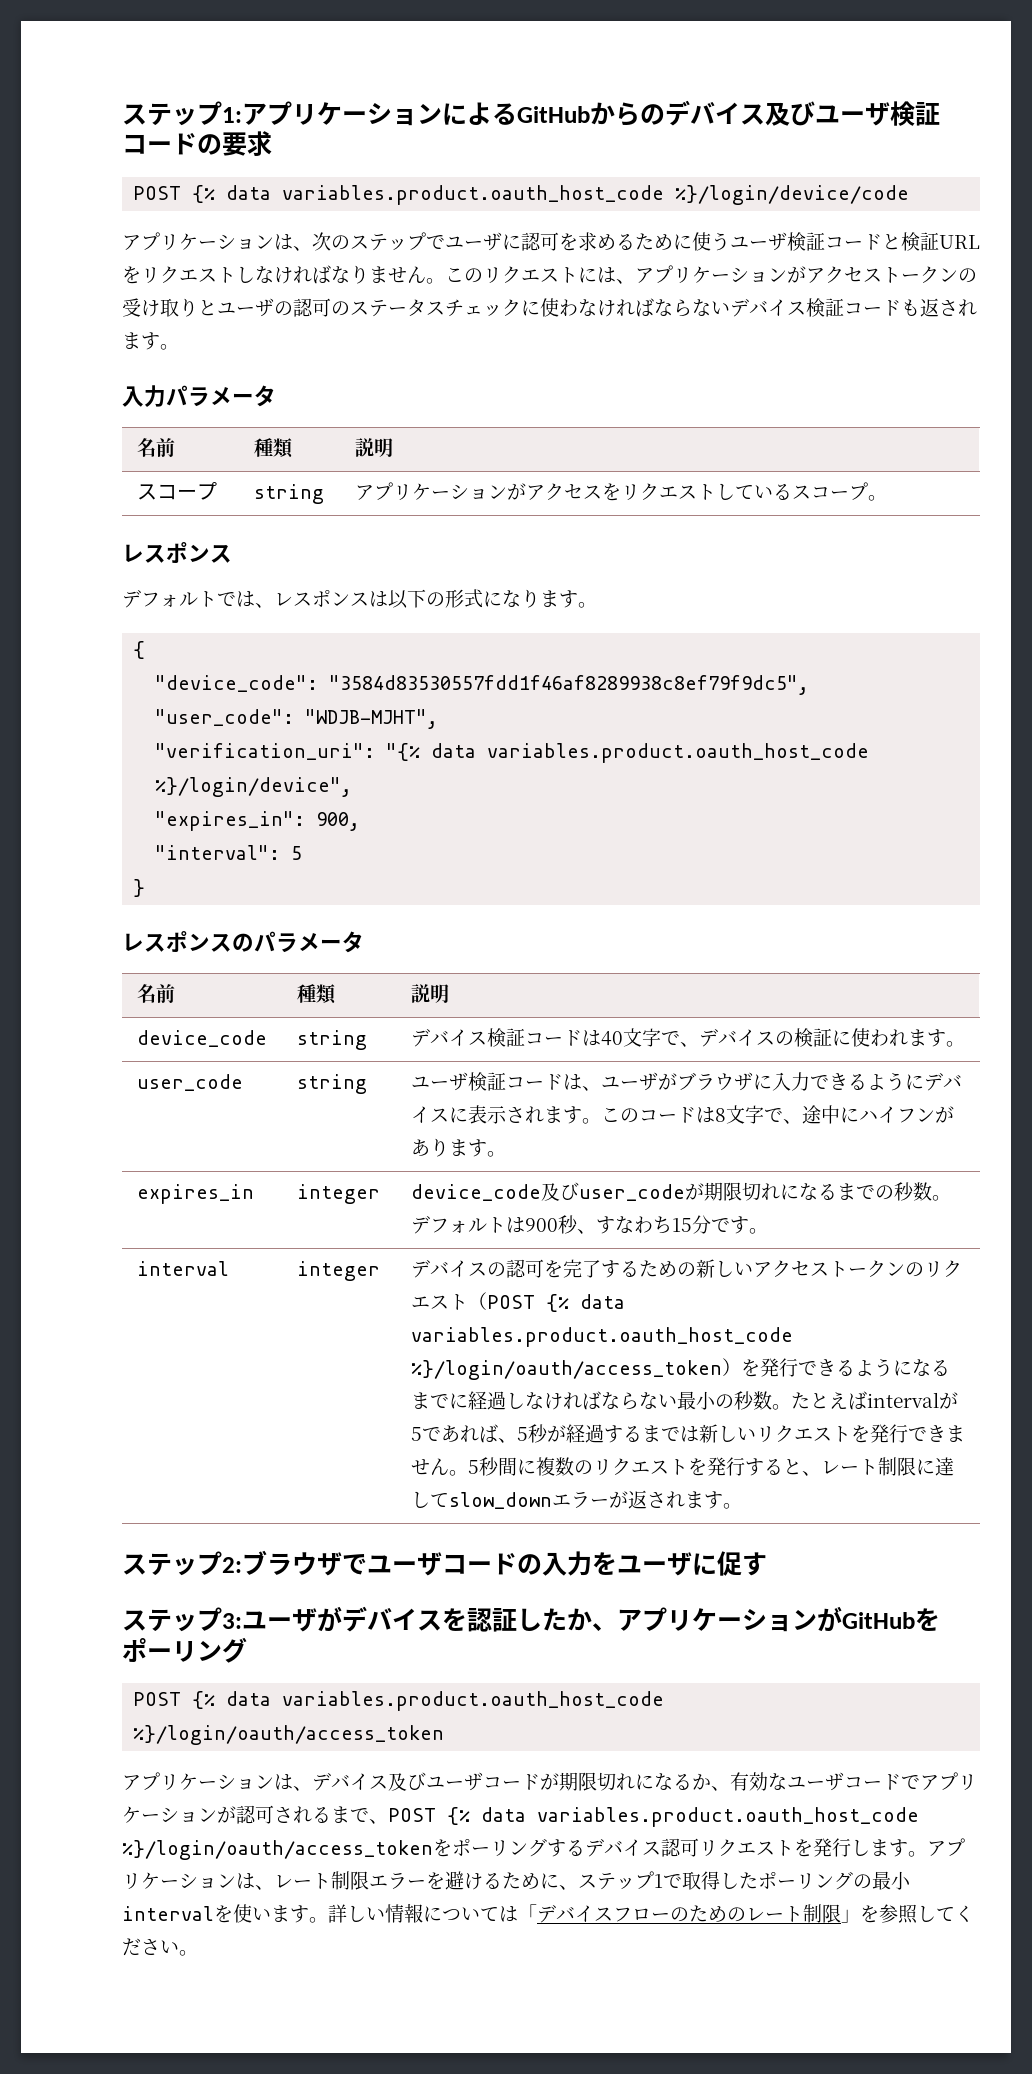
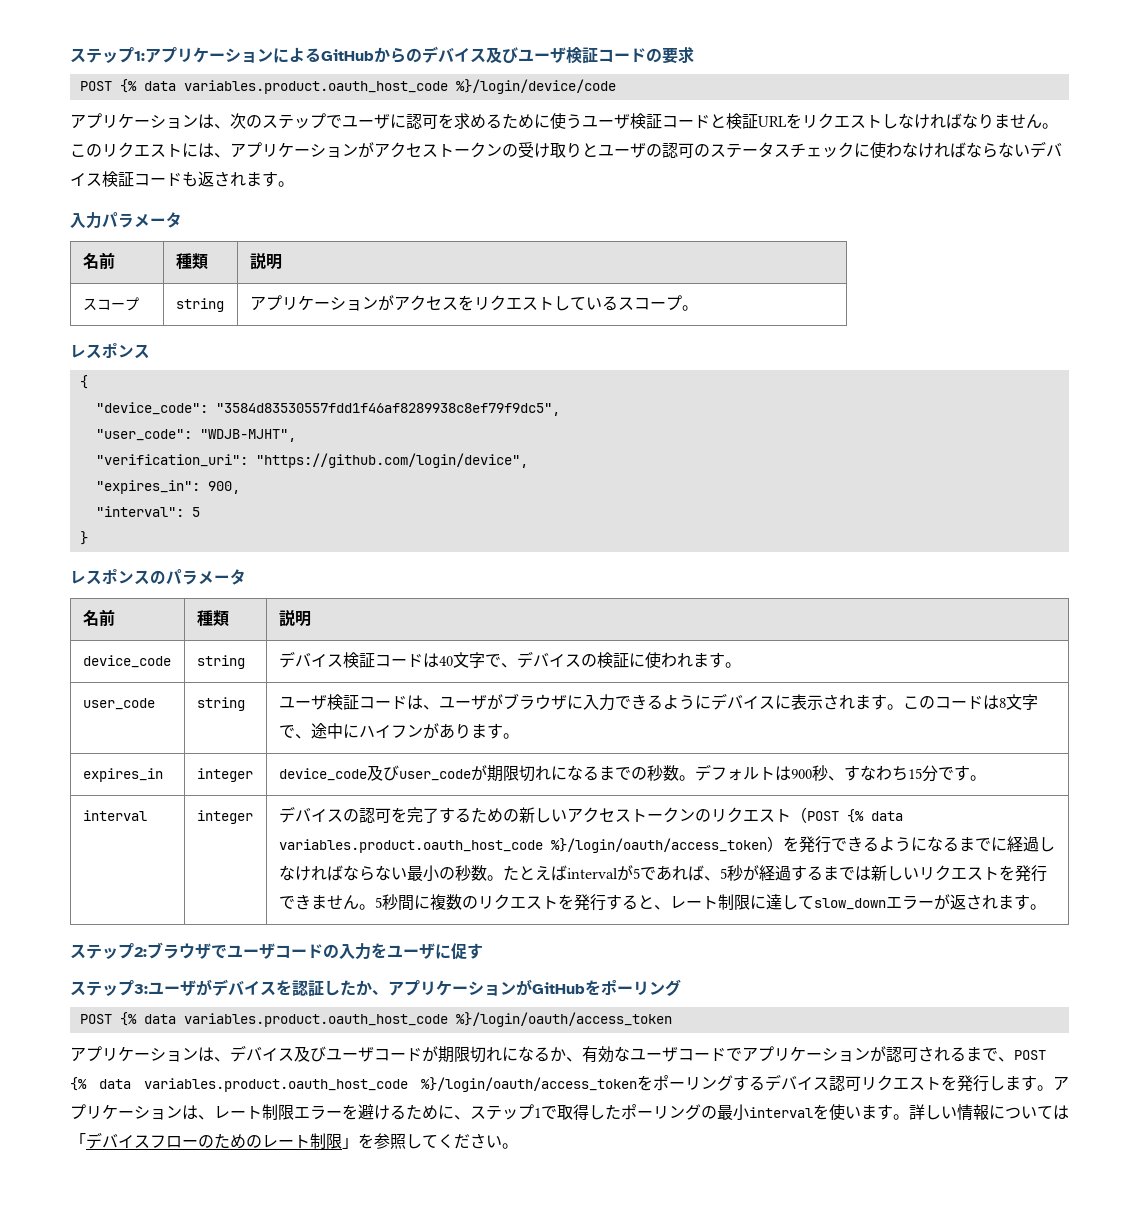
- デフォルトでは、レスポンスは以下の形式になります。
- "verification_uri": "{% data variables.product.oauth_host_code %}/login/device",
+ "verification_uri": "https://github.com/login/device",

